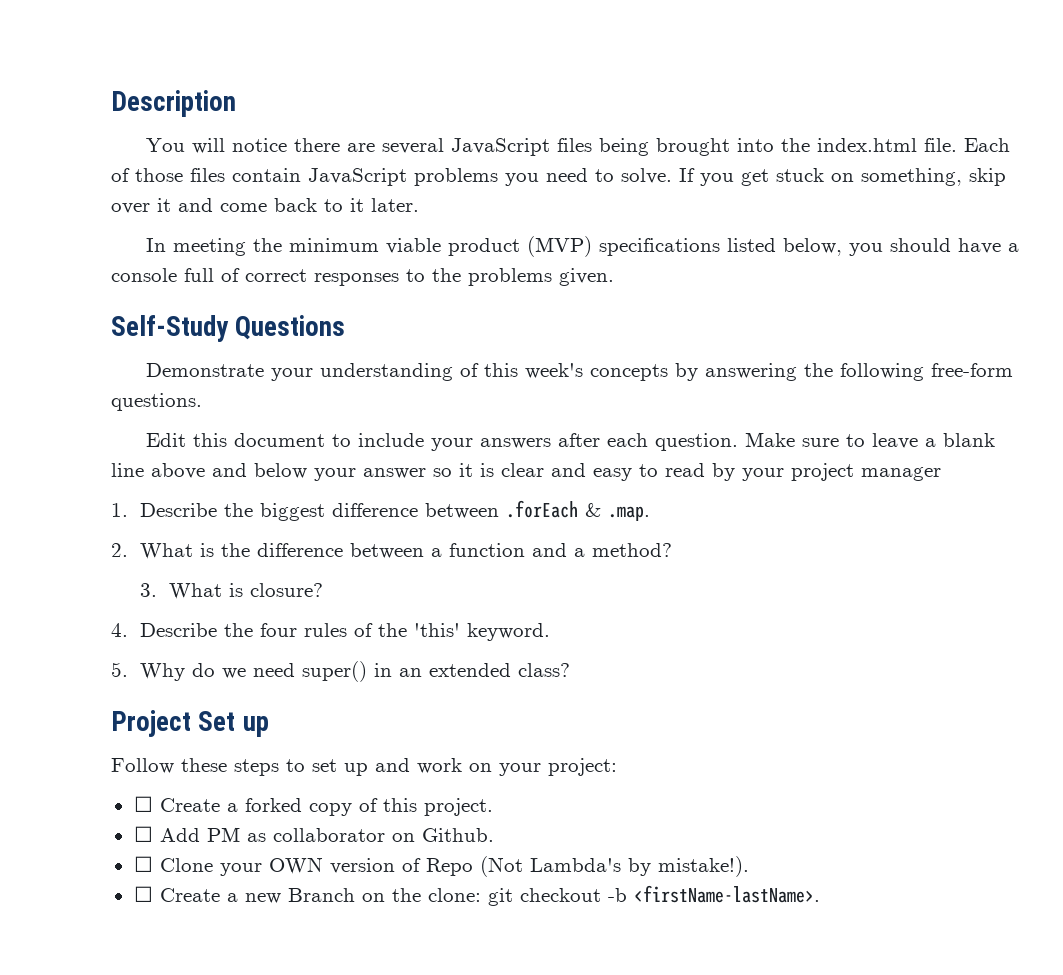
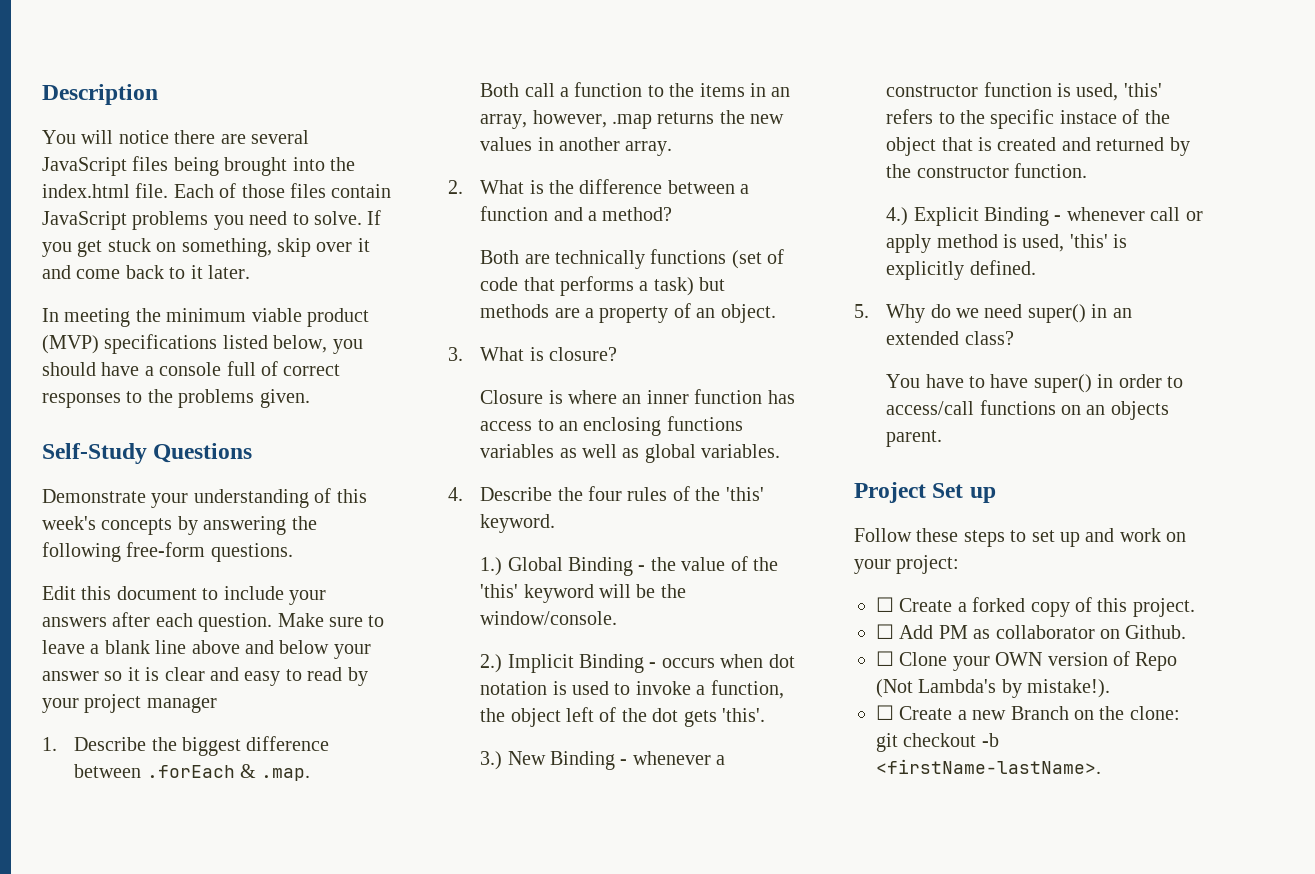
+ Both call a function to the items in an array, however, .map returns the new values in another array.
+ Both are technically functions (set of code that performs a task) but methods are a property of an object.
  3. What is closure?
+ Closure is where an inner function has access to an enclosing functions variables as well as global variables.
+ 1.) Global Binding - the value of the 'this' keyword will be the window/console.
+ 2.) Implicit Binding - occurs when dot notation is used to invoke a function, the object left of the dot gets 'this'.
+ 3.) New Binding - whenever a constructor function is used, 'this' refers to the specific instace of the object that is created and returned by the constructor function.
+ 4.) Explicit Binding - whenever call or apply method is used, 'this' is explicitly defined.
+ You have to have super() in order to access/call functions on an objects parent.

